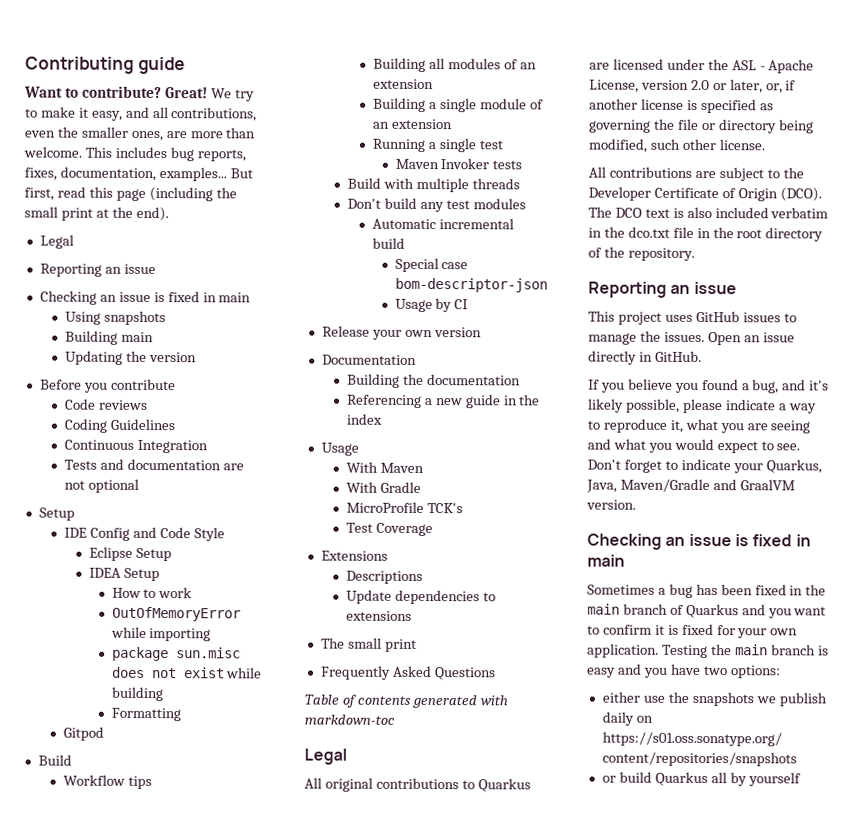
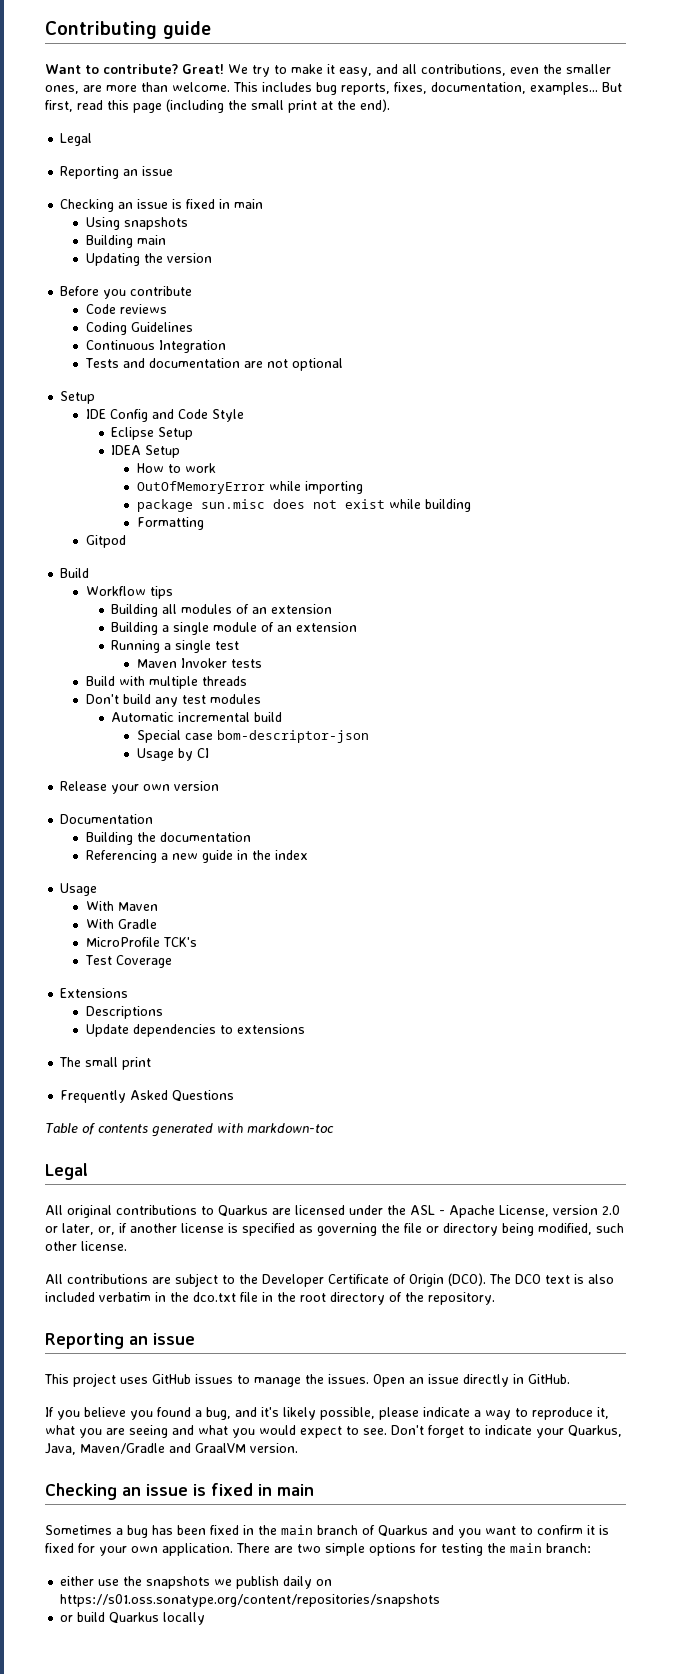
- Testing the main branch is easy and you have two options:
+ There are two simple options for testing the main branch:
- or build Quarkus all by yourself
+ or build Quarkus locally

